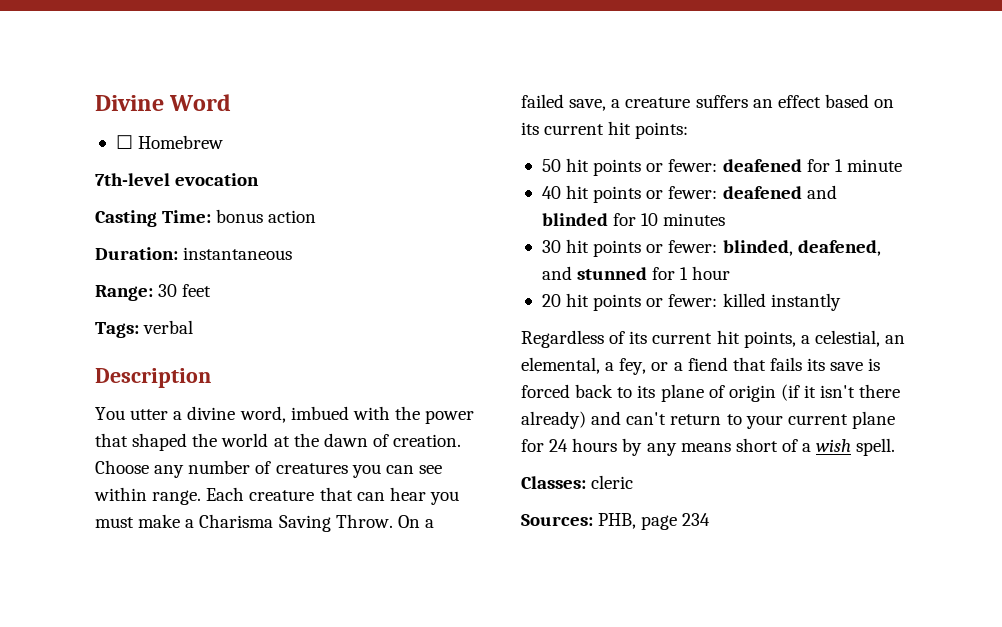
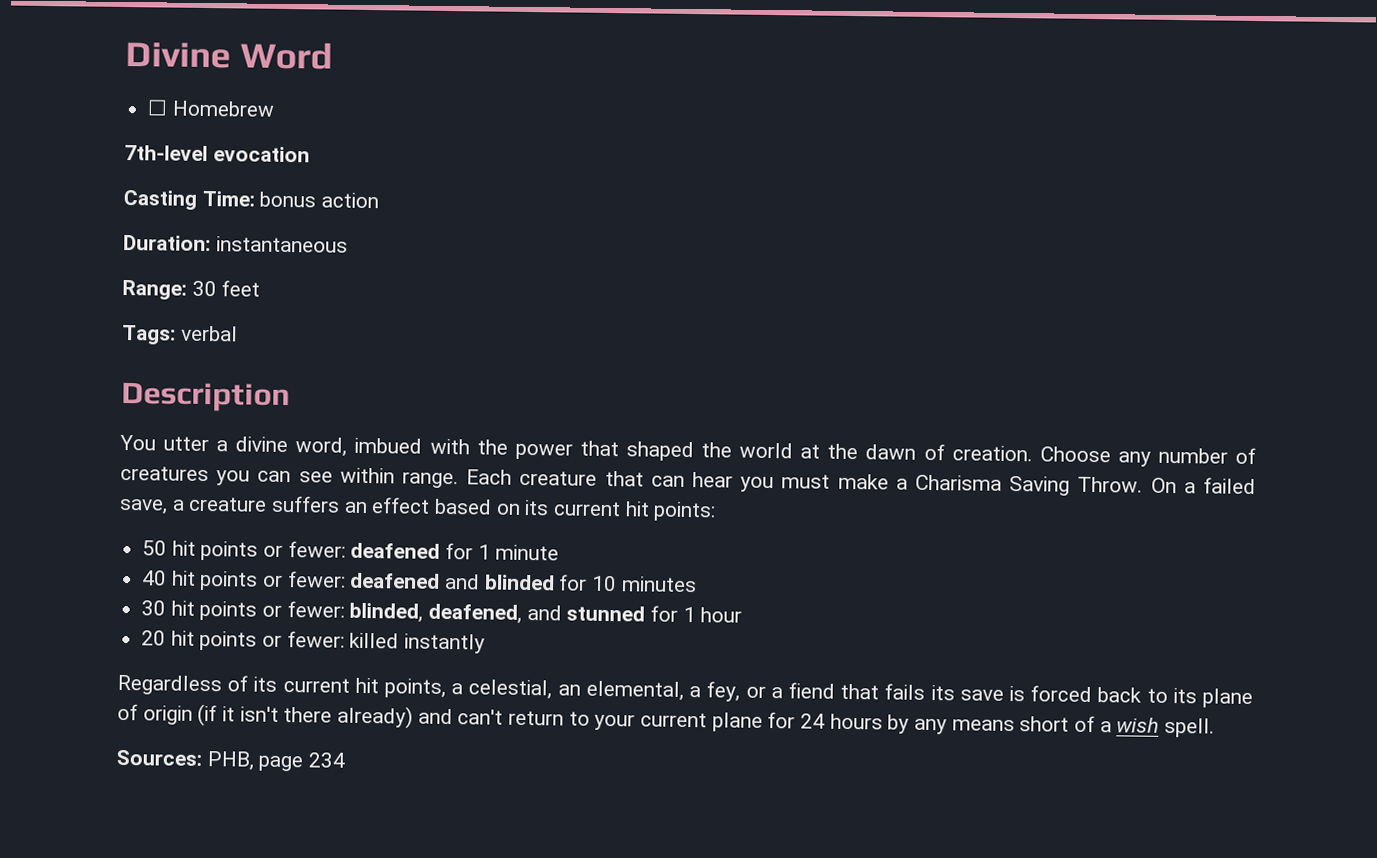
- Classes: cleric

